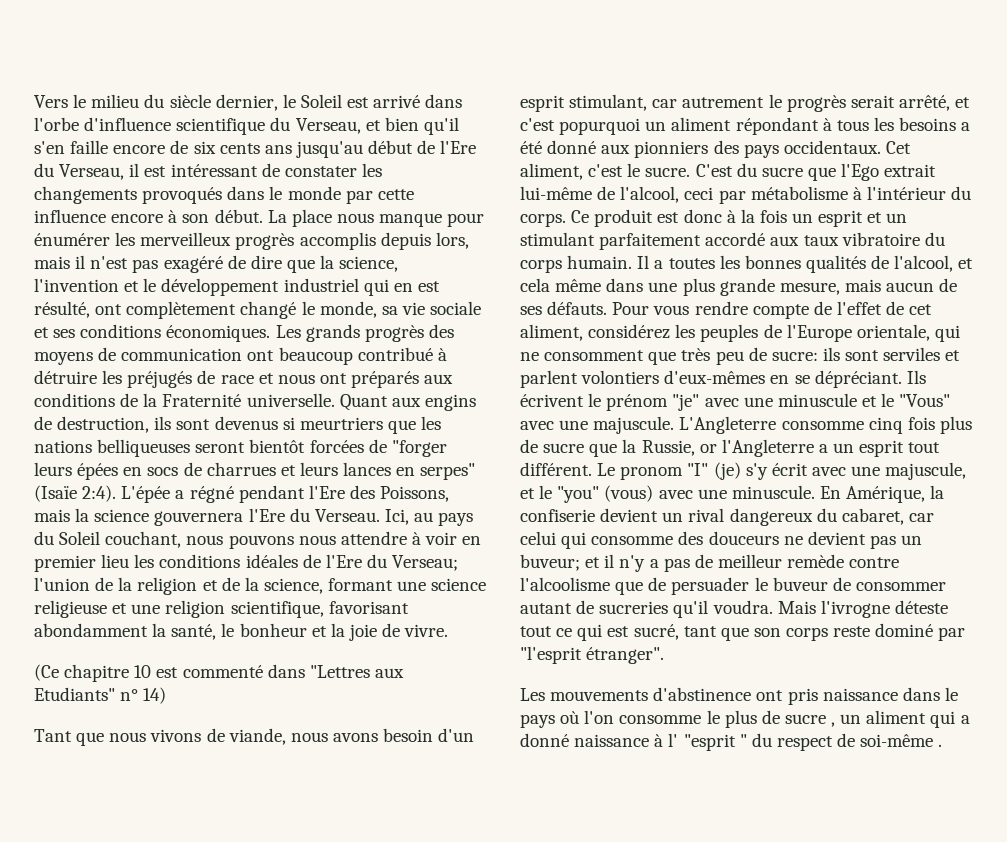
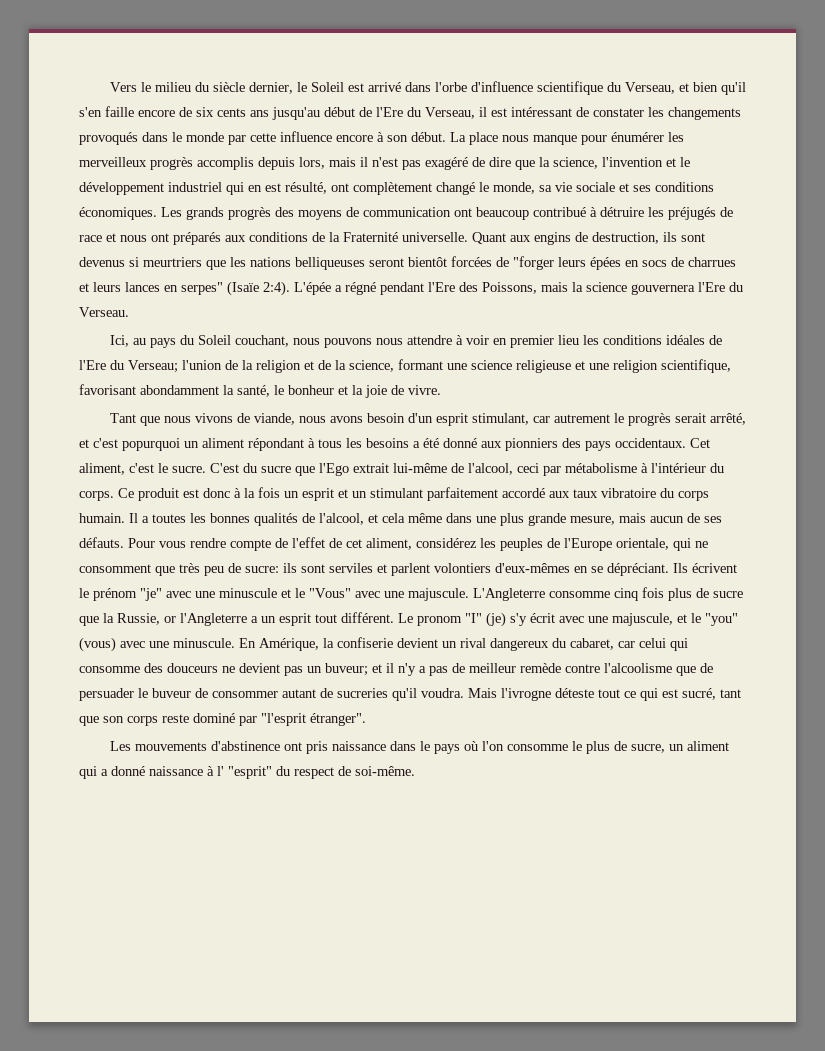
- L'épée a régné pendant l'Ere des Poissons, mais la science gouvernera l'Ere du Verseau. Ici, au pays du Soleil couchant, nous pouvons nous attendre à voir en premier lieu les conditions idéales de l'Ere du Verseau;
+ L'épée a régné pendant l'Ere des Poissons, mais la science gouvernera l'Ere du Verseau.
+ Ici, au pays du Soleil couchant, nous pouvons nous attendre à voir en premier lieu les conditions idéales de l'Ere du Verseau;
- (Ce chapitre 10 est commenté dans "Lettres aux Etudiants" n° 14)
- Les mouvements d'abstinence ont pris naissance dans le pays où l'on consomme le plus de sucre , un aliment qui a donné naissance à l' "esprit " du respect de soi-même .
+ Les mouvements d'abstinence ont pris naissance dans le pays où l'on consomme le plus de sucre, un aliment qui a donné naissance à l' "esprit" du respect de soi-même.

